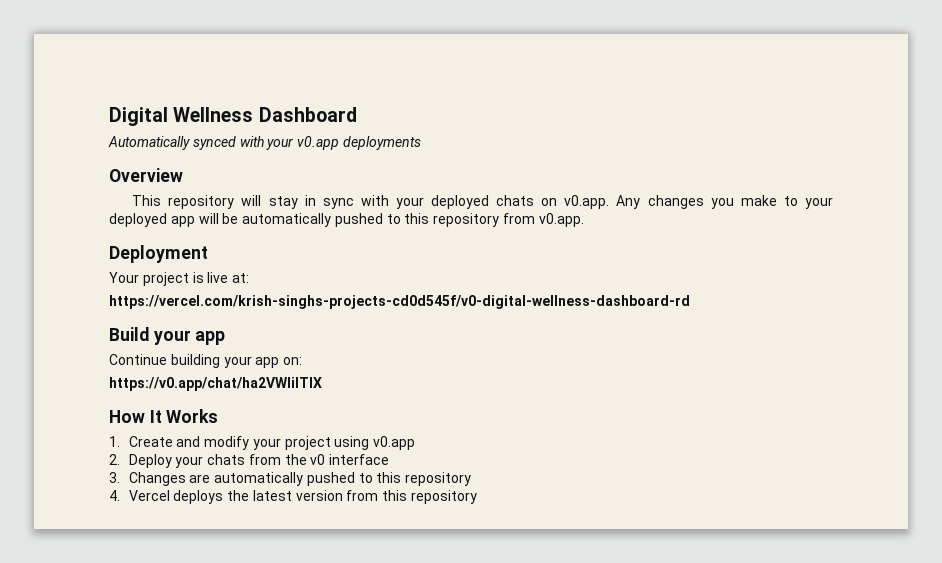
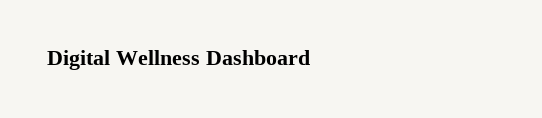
- Automatically synced with your v0.app deployments
- Overview
- This repository will stay in sync with your deployed chats on v0.app. Any changes you make to your deployed app will be automatically pushed to this repository from v0.app.
- Deployment
- Your project is live at:
- https://vercel.com/krish-singhs-projects-cd0d545f/v0-digital-wellness-dashboard-rd
- Build your app
- Continue building your app on:
- https://v0.app/chat/ha2VWIiITIX
- How It Works
- 1. Create and modify your project using v0.app
- 2. Deploy your chats from the v0 interface
- 3. Changes are automatically pushed to this repository
- 4. Vercel deploys the latest version from this repository

